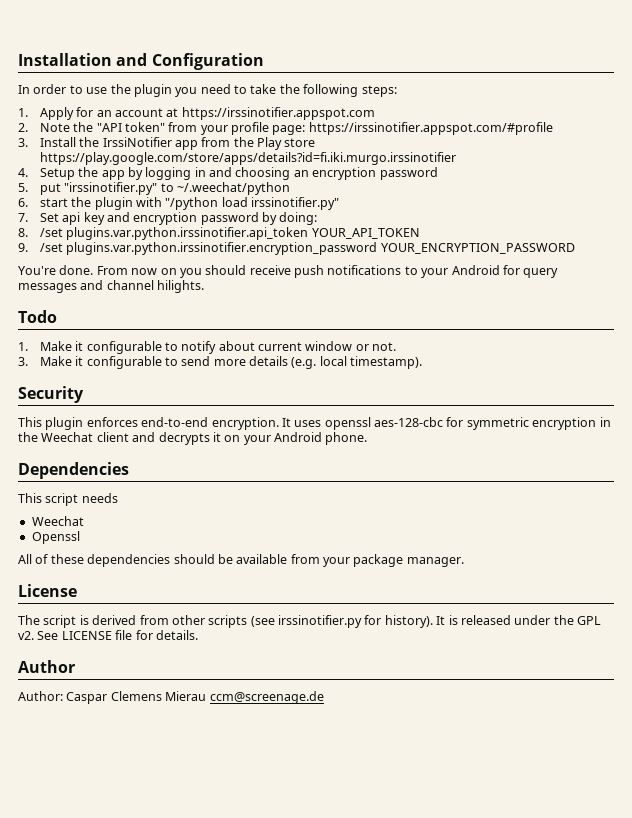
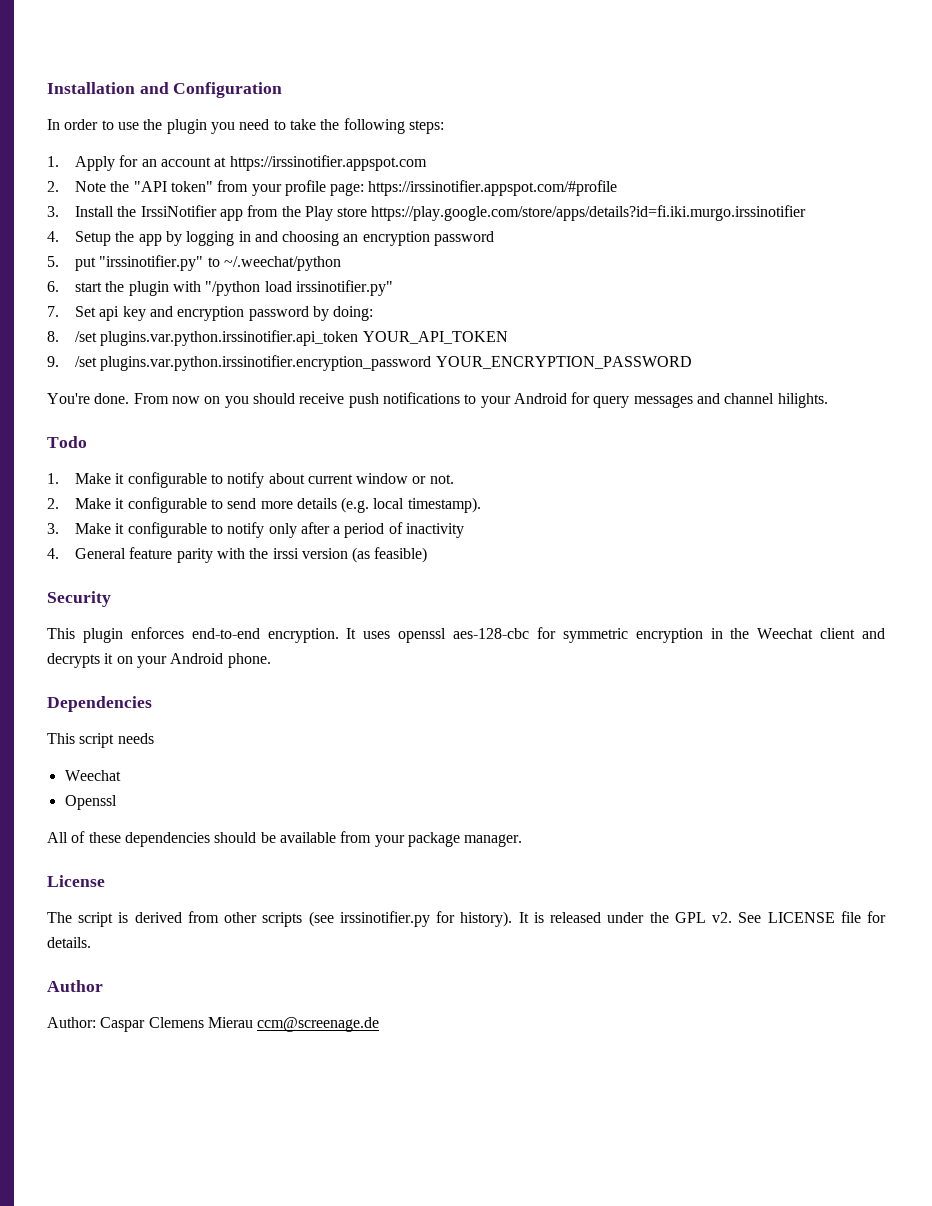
- 3. Make it configurable to send more details (e.g. local timestamp).
+ 2. Make it configurable to send more details (e.g. local timestamp).
+ 3. Make it configurable to notify only after a period of inactivity
+ 4. General feature parity with the irssi version (as feasible)

